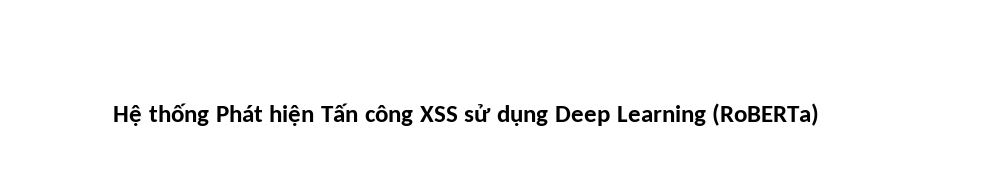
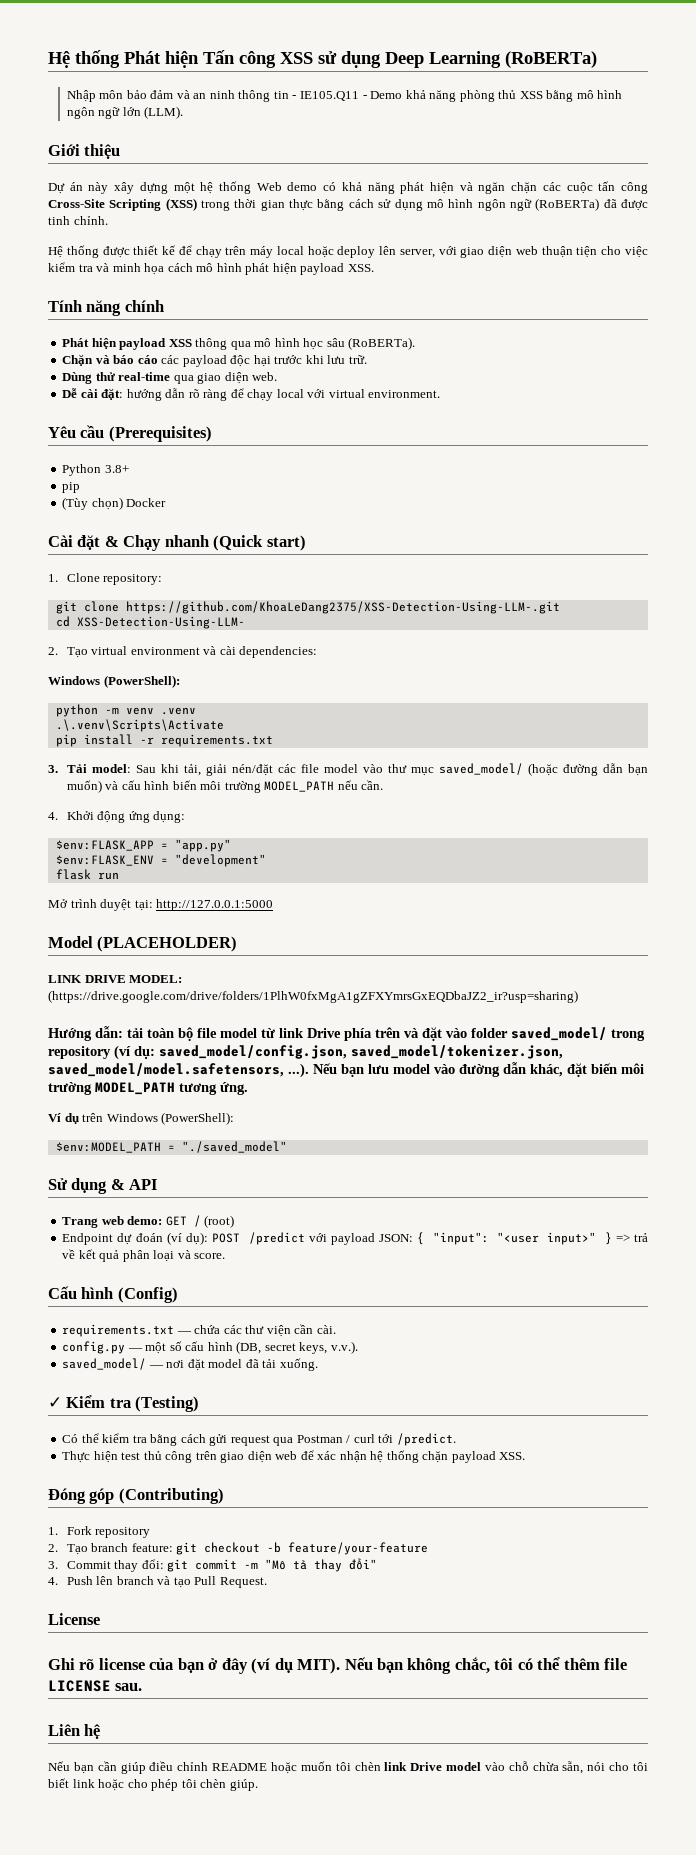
+ Nhập môn bảo đảm và an ninh thông tin - IE105.Q11 - Demo khả năng phòng thủ XSS bằng mô hình ngôn ngữ lớn (LLM).
+ Giới thiệu
+ Dự án này xây dựng một hệ thống Web demo có khả năng phát hiện và ngăn chặn các cuộc tấn công Cross-Site Scripting (XSS) trong thời gian thực bằng cách sử dụng mô hình ngôn ngữ (RoBERTa) đã được tinh chỉnh.
+ Hệ thống được thiết kế để chạy trên máy local hoặc deploy lên server, với giao diện web thuận tiện cho việc kiểm tra và minh họa cách mô hình phát hiện payload XSS.
+ Tính năng chính
+ Phát hiện payload XSS thông qua mô hình học sâu (RoBERTa).
+ Chặn và báo cáo các payload độc hại trước khi lưu trữ.
+ Dùng thử real-time qua giao diện web.
+ Dễ cài đặt: hướng dẫn rõ ràng để chạy local với virtual environment.
+ Yêu cầu (Prerequisites)
+ Python 3.8+
+ pip
+ (Tùy chọn) Docker
+ Cài đặt & Chạy nhanh (Quick start)
+ 1. Clone repository:
+ git clone https://github.com/KhoaLeDang2375/XSS-Detection-Using-LLM-.git
+ cd XSS-Detection-Using-LLM-
+ 2. Tạo virtual environment và cài dependencies:
+ Windows (PowerShell):
+ python -m venv .venv
+ .\.venv\Scripts\Activate
+ pip install -r requirements.txt
+ 3. Tải model: Sau khi tải, giải nén/đặt các file model vào thư mục saved_model/ (hoặc đường dẫn bạn muốn) và cấu hình biến môi trường MODEL_PATH nếu cần.
+ 4. Khởi động ứng dụng:
+ $env:FLASK_APP = "app.py"
+ $env:FLASK_ENV = "development"
+ flask run
+ Mở trình duyệt tại: http://127.0.0.1:5000
+ Model (PLACEHOLDER)
+ LINK DRIVE MODEL: (https://drive.google.com/drive/folders/1PlhW0fxMgA1gZFXYmrsGxEQDbaJZ2_ir?usp=sharing)
+ Hướng dẫn: tải toàn bộ file model từ link Drive phía trên và đặt vào folder saved_model/ trong repository (ví dụ: saved_model/config.json, saved_model/tokenizer.json, saved_model/model.safetensors, ...). Nếu bạn lưu model vào đường dẫn khác, đặt biến môi trường MODEL_PATH tương ứng.
+ Ví dụ trên Windows (PowerShell):
+ $env:MODEL_PATH = "./saved_model"
+ Sử dụng & API
+ Trang web demo: GET / (root)
+ Endpoint dự đoán (ví dụ): POST /predict với payload JSON: { "input": "<user input>" } => trả về kết quả phân loại và score.
+ Cấu hình (Config)
+ requirements.txt — chứa các thư viện cần cài.
+ config.py — một số cấu hình (DB, secret keys, v.v.).
+ saved_model/ — nơi đặt model đã tải xuống.
+ ✓ Kiểm tra (Testing)
+ Có thể kiểm tra bằng cách gửi request qua Postman / curl tới /predict.
+ Thực hiện test thủ công trên giao diện web để xác nhận hệ thống chặn payload XSS.
+ Đóng góp (Contributing)
+ 1. Fork repository
+ 2. Tạo branch feature: git checkout -b feature/your-feature
+ 3. Commit thay đổi: git commit -m "Mô tả thay đổi"
+ 4. Push lên branch và tạo Pull Request.
+ License
+ Ghi rõ license của bạn ở đây (ví dụ MIT). Nếu bạn không chắc, tôi có thể thêm file LICENSE sau.
+ Liên hệ
+ Nếu bạn cần giúp điều chỉnh README hoặc muốn tôi chèn link Drive model vào chỗ chừa sẵn, nói cho tôi biết link hoặc cho phép tôi chèn giúp.

